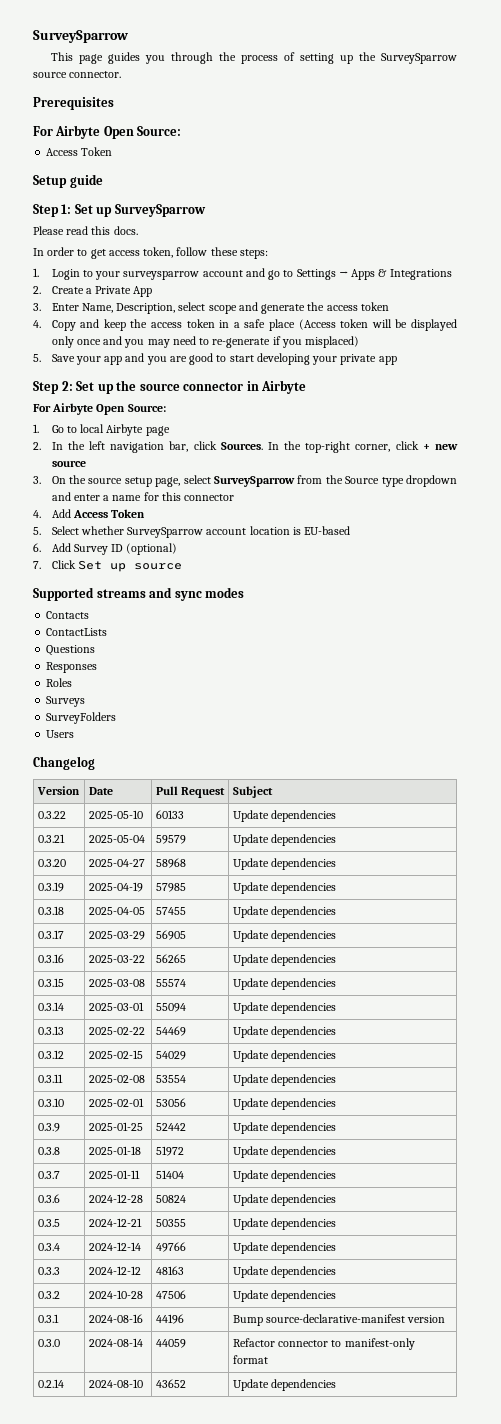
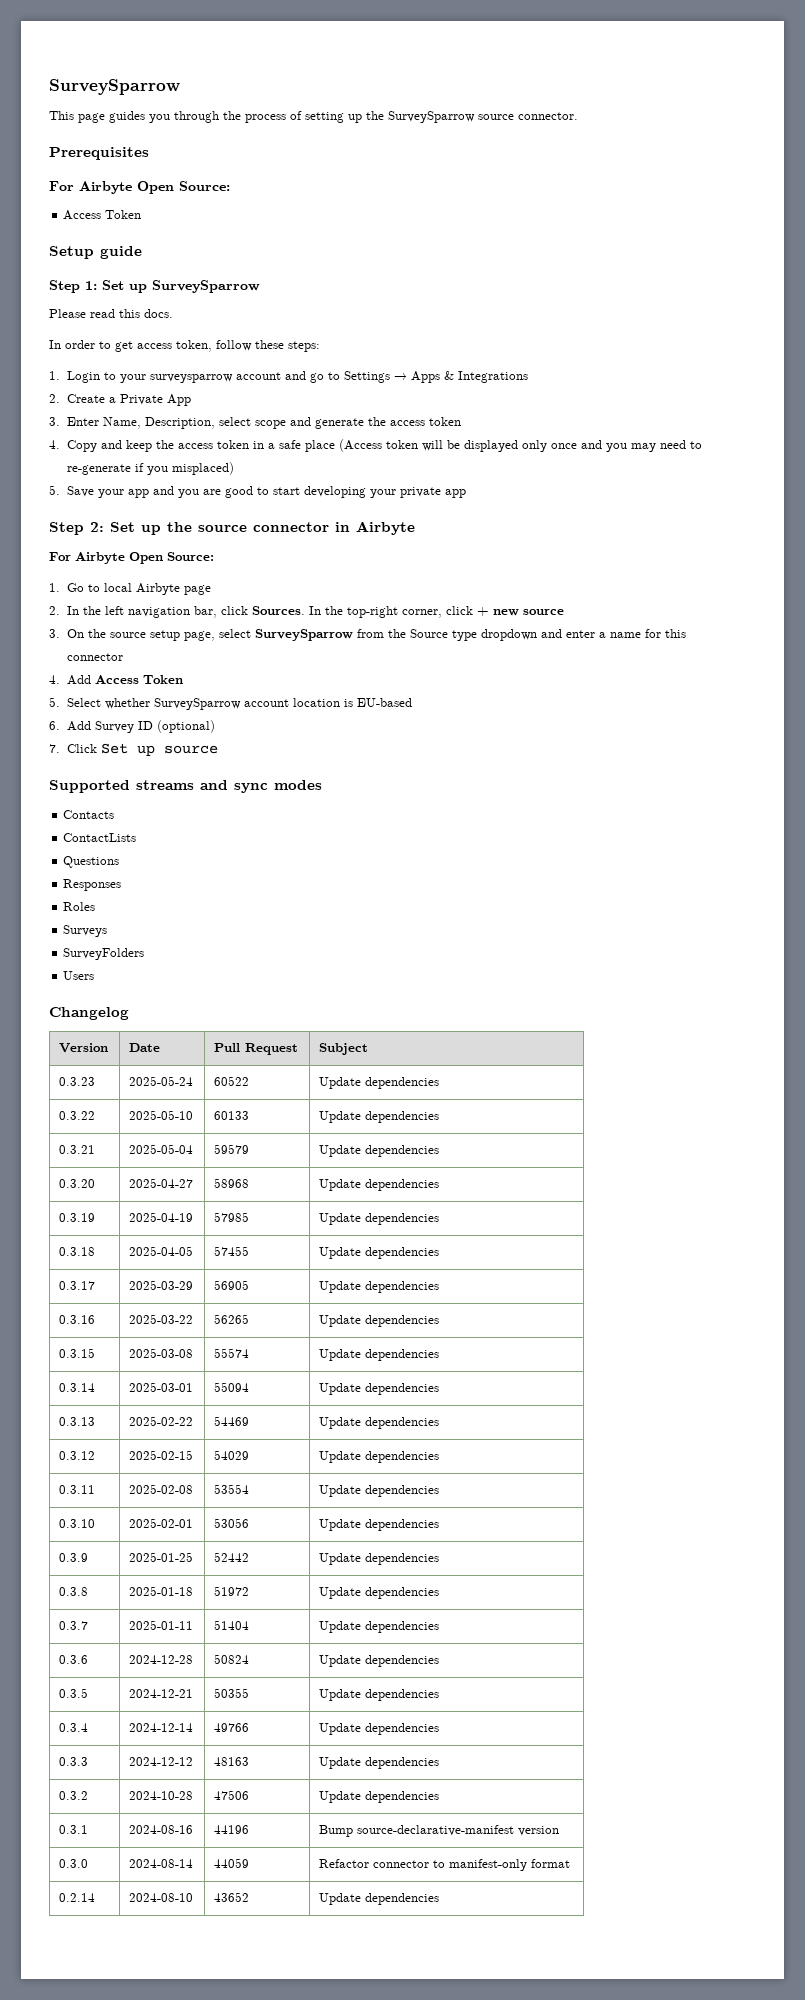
+ 0.3.23 | 2025-05-24 | 60522 | Update dependencies

